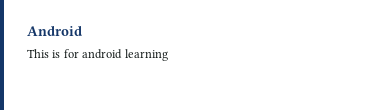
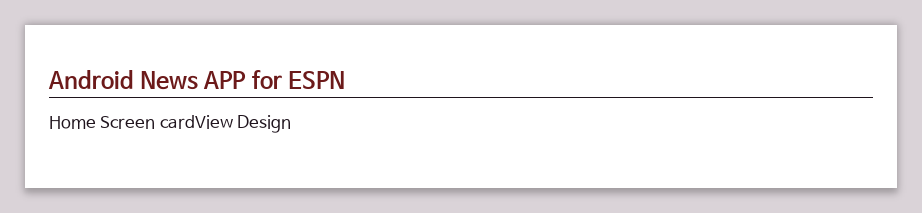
- Android
- This is for android learning
+ Android News APP for ESPN
+ Home Screen cardView Design

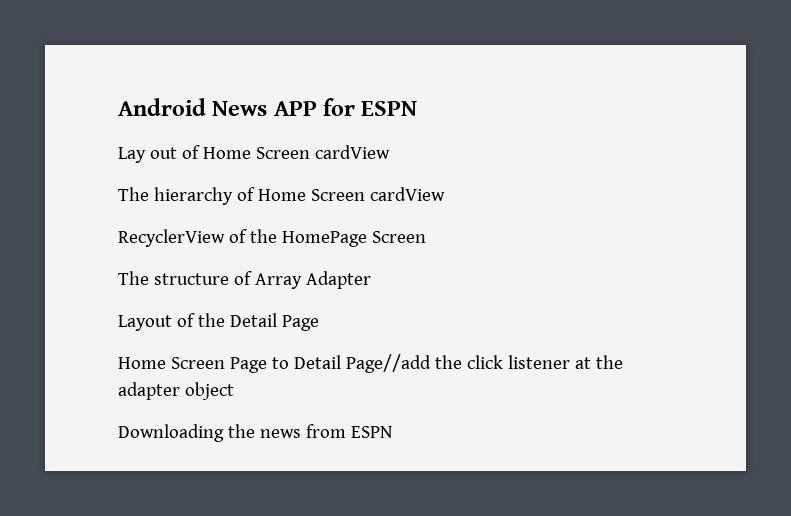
- Home Screen cardView Design
+ Lay out of Home Screen cardView
+ The hierarchy of Home Screen cardView
+ RecyclerView of the HomePage Screen
+ The structure of Array Adapter
+ Layout of the Detail Page
+ Home Screen Page to Detail Page//add the click listener at the adapter object
+ Downloading the news from ESPN

